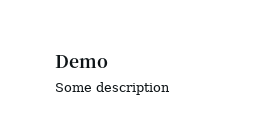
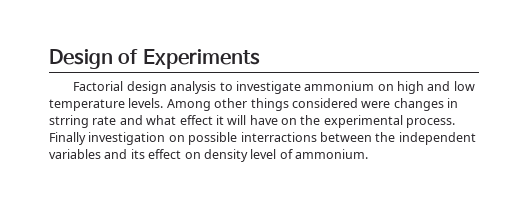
- Demo
- Some description
+ Design of Experiments
+ Factorial design analysis to investigate ammonium on high and low temperature levels. Among other things considered were changes in strring rate and what effect it will have on the experimental process. Finally investigation on possible interractions between the independent variables and its effect on density level of ammonium.

